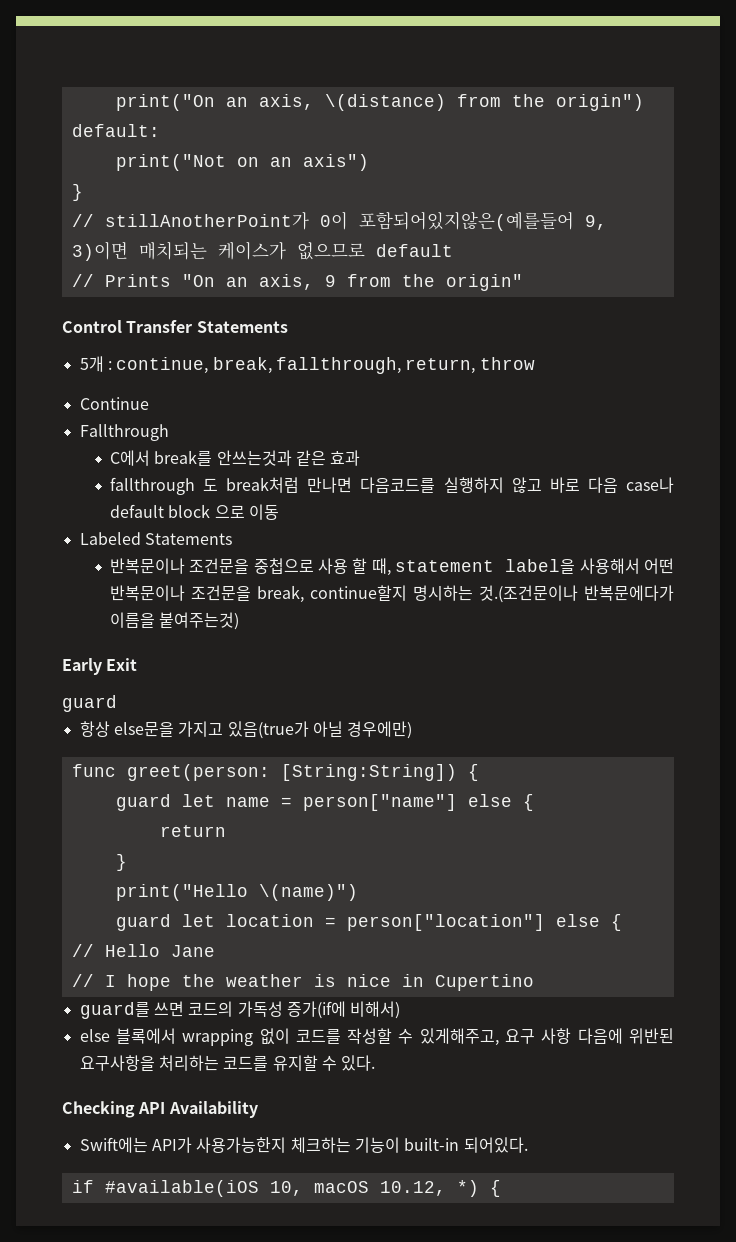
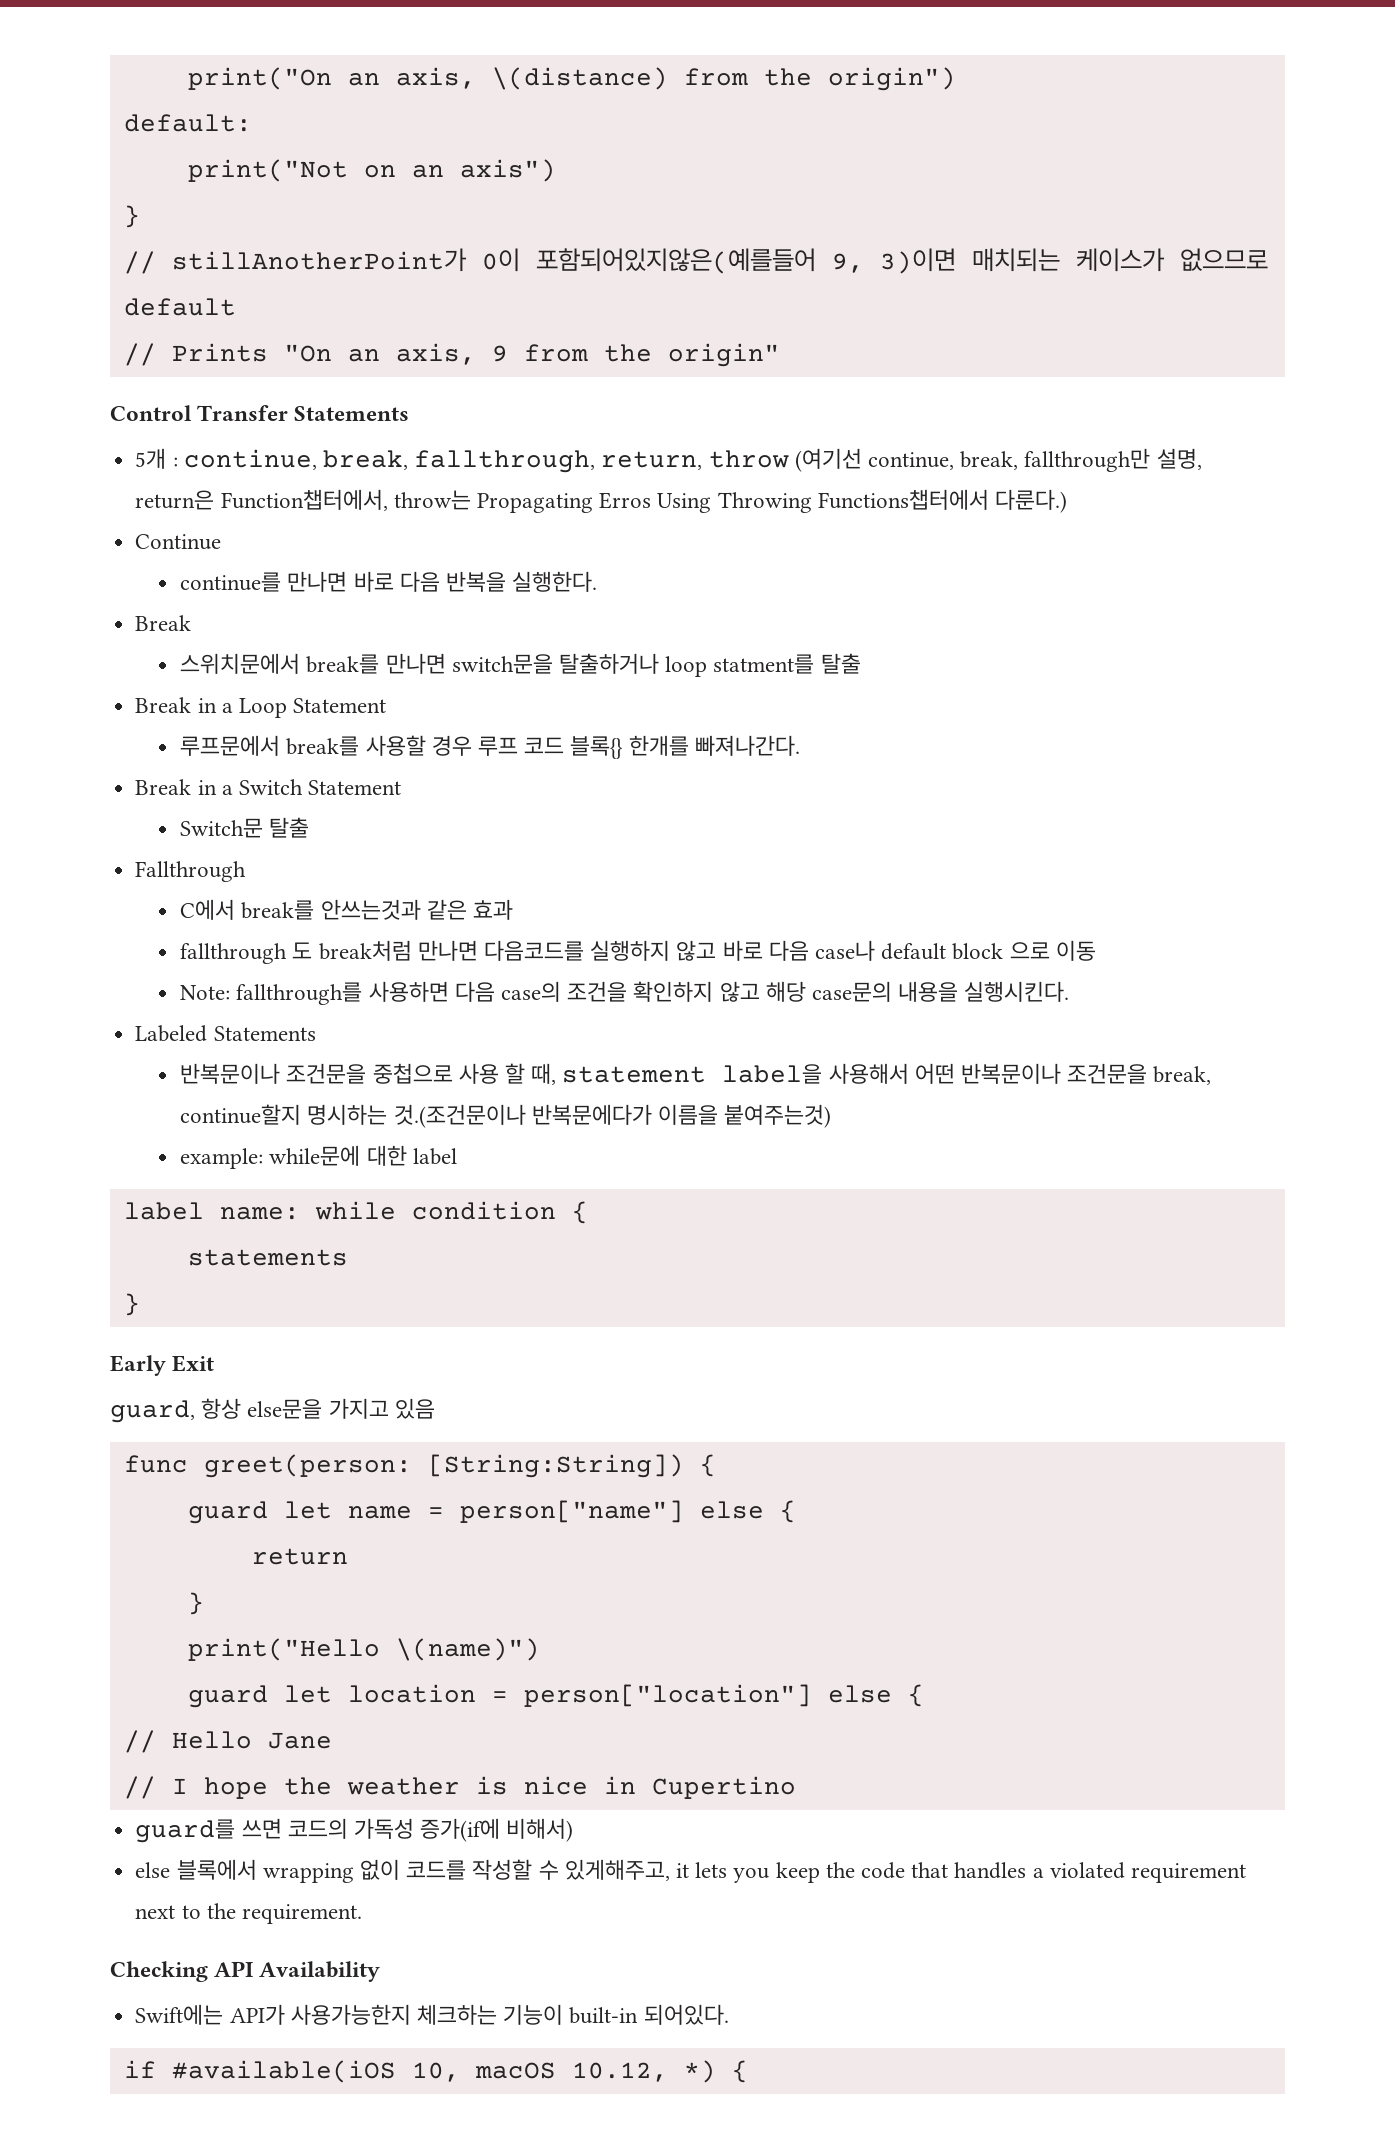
- 5개 : continue, break, fallthrough, return, throw
+ 5개 : continue, break, fallthrough, return, throw (여기선 continue, break, fallthrough만 설명, return은 Function챕터에서, throw는 Propagating Erros Using Throwing Functions챕터에서 다룬다.)
  Continue
+ continue를 만나면 바로 다음 반복을 실행한다.
+ Break
+ 스위치문에서 break를 만나면 switch문을 탈출하거나 loop statment를 탈출
+ Break in a Loop Statement
+ 루프문에서 break를 사용할 경우 루프 코드 블록{} 한개를 빠져나간다.
+ Break in a Switch Statement
+ Switch문 탈출
+ Note: fallthrough를 사용하면 다음 case의 조건을 확인하지 않고 해당 case문의 내용을 실행시킨다.
+ example: while문에 대한 label
+ label name: while condition {
+ statements
+ }
  Early Exit
- guard
- 항상 else문을 가지고 있음(true가 아닐 경우에만)
+ guard, 항상 else문을 가지고 있음
- else 블록에서 wrapping 없이 코드를 작성할 수 있게해주고, 요구 사항 다음에 위반된 요구사항을 처리하는 코드를 유지할 수 있다.
+ else 블록에서 wrapping 없이 코드를 작성할 수 있게해주고, it lets you keep the code that handles a violated requirement next to the requirement.

